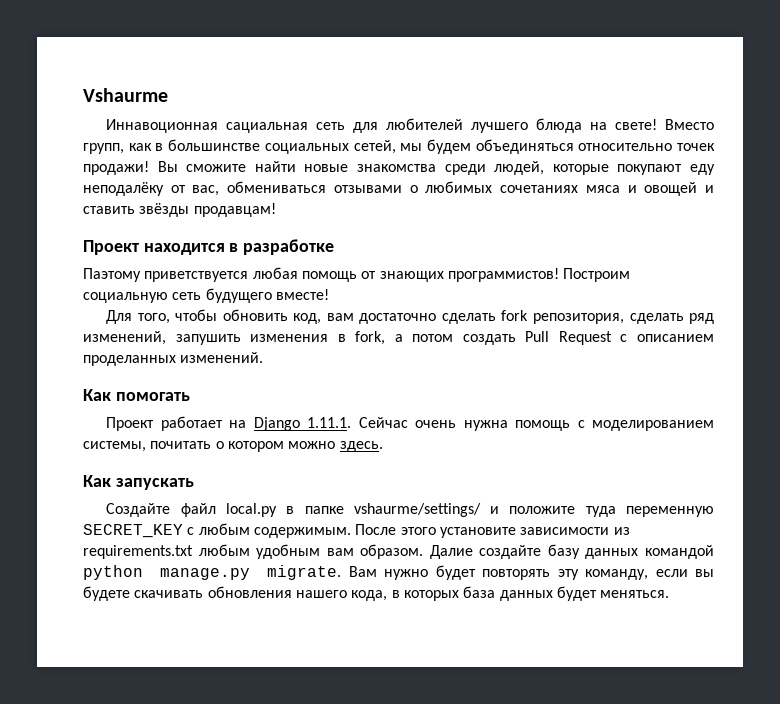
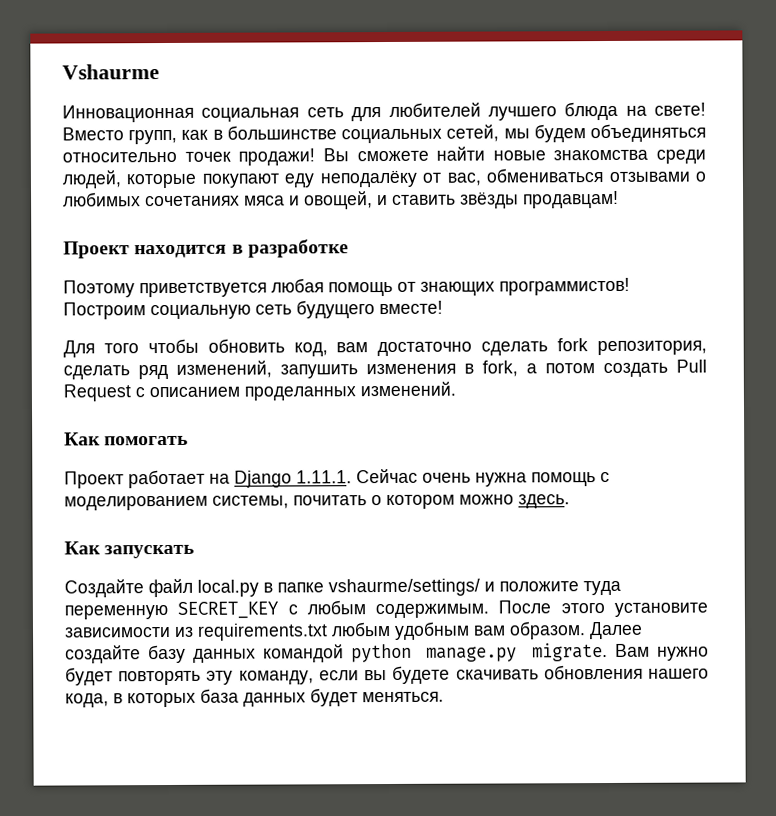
- Иннавоционная сациальная сеть для любителей лучшего блюда на свете!
+ Инновационная социальная сеть для любителей лучшего блюда на свете!
- Вы сможите найти новые знакомства среди людей, которые покупают еду неподалёку от вас, обмениваться отзывами о любимых сочетаниях мяса и овощей и ставить звёзды продавцам!
+ Вы сможете найти новые знакомства среди людей, которые покупают еду неподалёку от вас, обмениваться отзывами о любимых сочетаниях мяса и овощей, и ставить звёзды продавцам!
- Паэтому приветствуется любая помощь от знающих программистов!
+ Поэтому приветствуется любая помощь от знающих программистов!
- Для того, чтобы обновить код, вам достаточно сделать fork репозитория, сделать ряд изменений, запушить изменения в fork, а потом создать Pull Request с описанием проделанных изменений.
+ Для того чтобы обновить код, вам достаточно сделать fork репозитория, сделать ряд изменений, запушить изменения в fork, а потом создать Pull Request с описанием проделанных изменений.
- Далие создайте базу данных командой python manage.py migrate.
+ Далее создайте базу данных командой python manage.py migrate.

